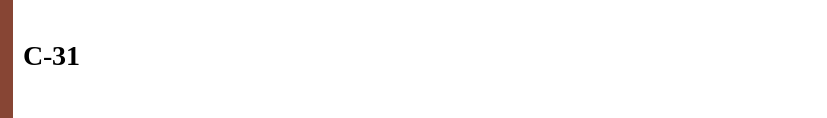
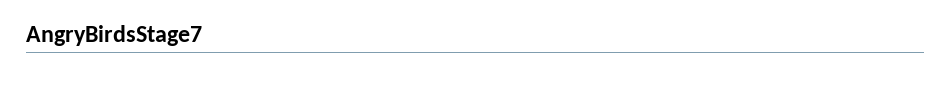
- C-31
+ AngryBirdsStage7

